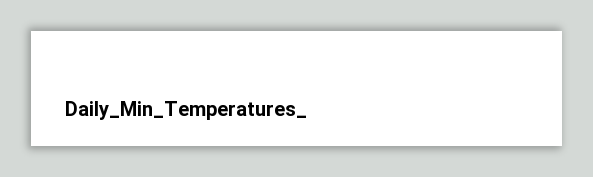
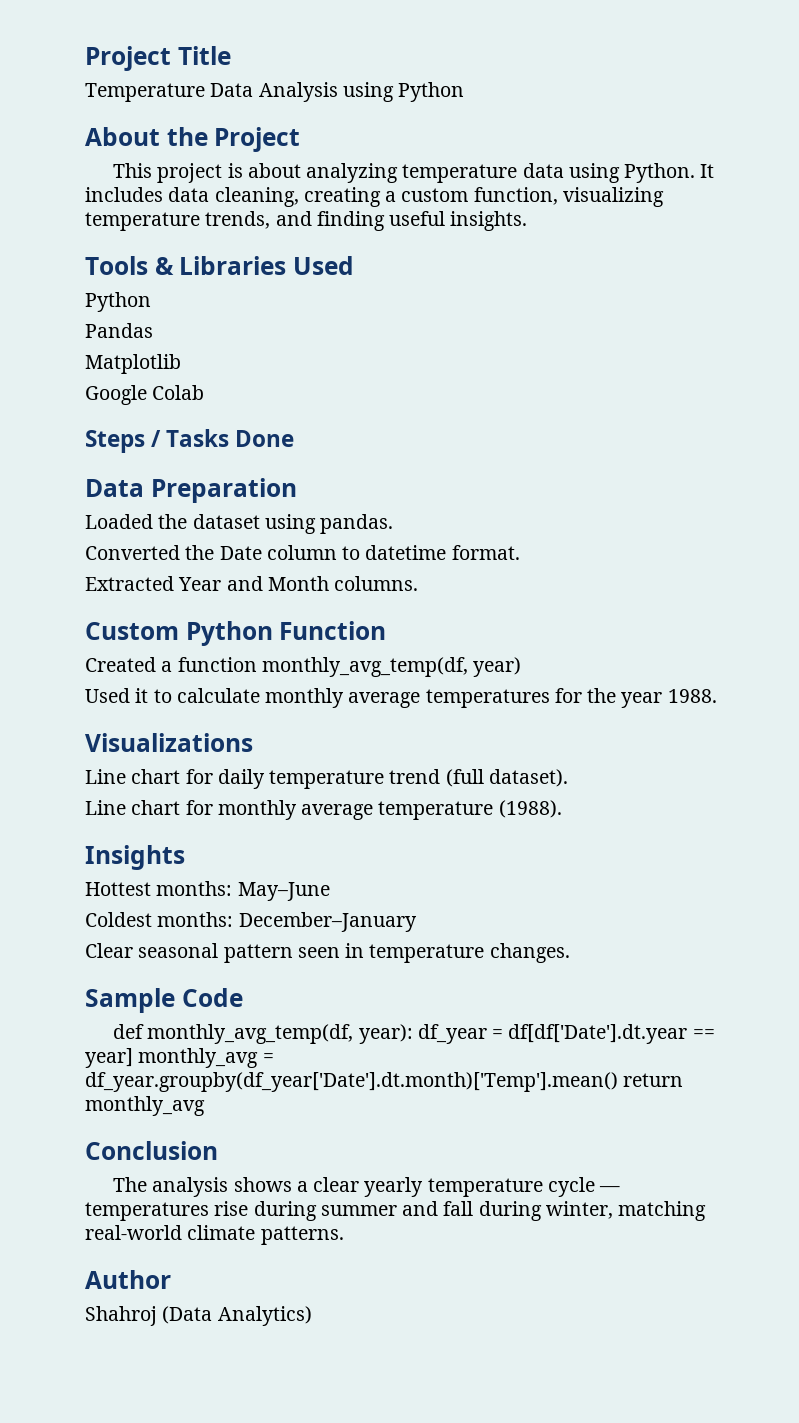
- Daily_Min_Temperatures_
+ Project Title
+ Temperature Data Analysis using Python
+ About the Project
+ This project is about analyzing temperature data using Python. It includes data cleaning, creating a custom function, visualizing temperature trends, and finding useful insights.
+ Tools & Libraries Used
+ Python
+ Pandas
+ Matplotlib
+ Google Colab
+ Steps / Tasks Done
+ Data Preparation
+ Loaded the dataset using pandas.
+ Converted the Date column to datetime format.
+ Extracted Year and Month columns.
+ Custom Python Function
+ Created a function monthly_avg_temp(df, year)
+ Used it to calculate monthly average temperatures for the year 1988.
+ Visualizations
+ Line chart for daily temperature trend (full dataset).
+ Line chart for monthly average temperature (1988).
+ Insights
+ Hottest months: May–June
+ Coldest months: December–January
+ Clear seasonal pattern seen in temperature changes.
+ Sample Code
+ def monthly_avg_temp(df, year): df_year = df[df['Date'].dt.year == year] monthly_avg = df_year.groupby(df_year['Date'].dt.month)['Temp'].mean() return monthly_avg
+ Conclusion
+ The analysis shows a clear yearly temperature cycle — temperatures rise during summer and fall during winter, matching real-world climate patterns.
+ Author
+ Shahroj (Data Analytics)

